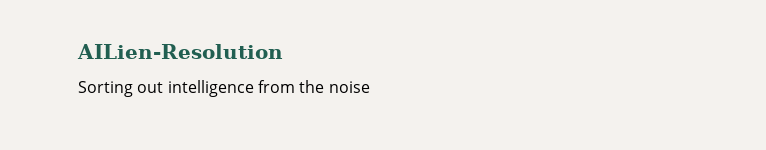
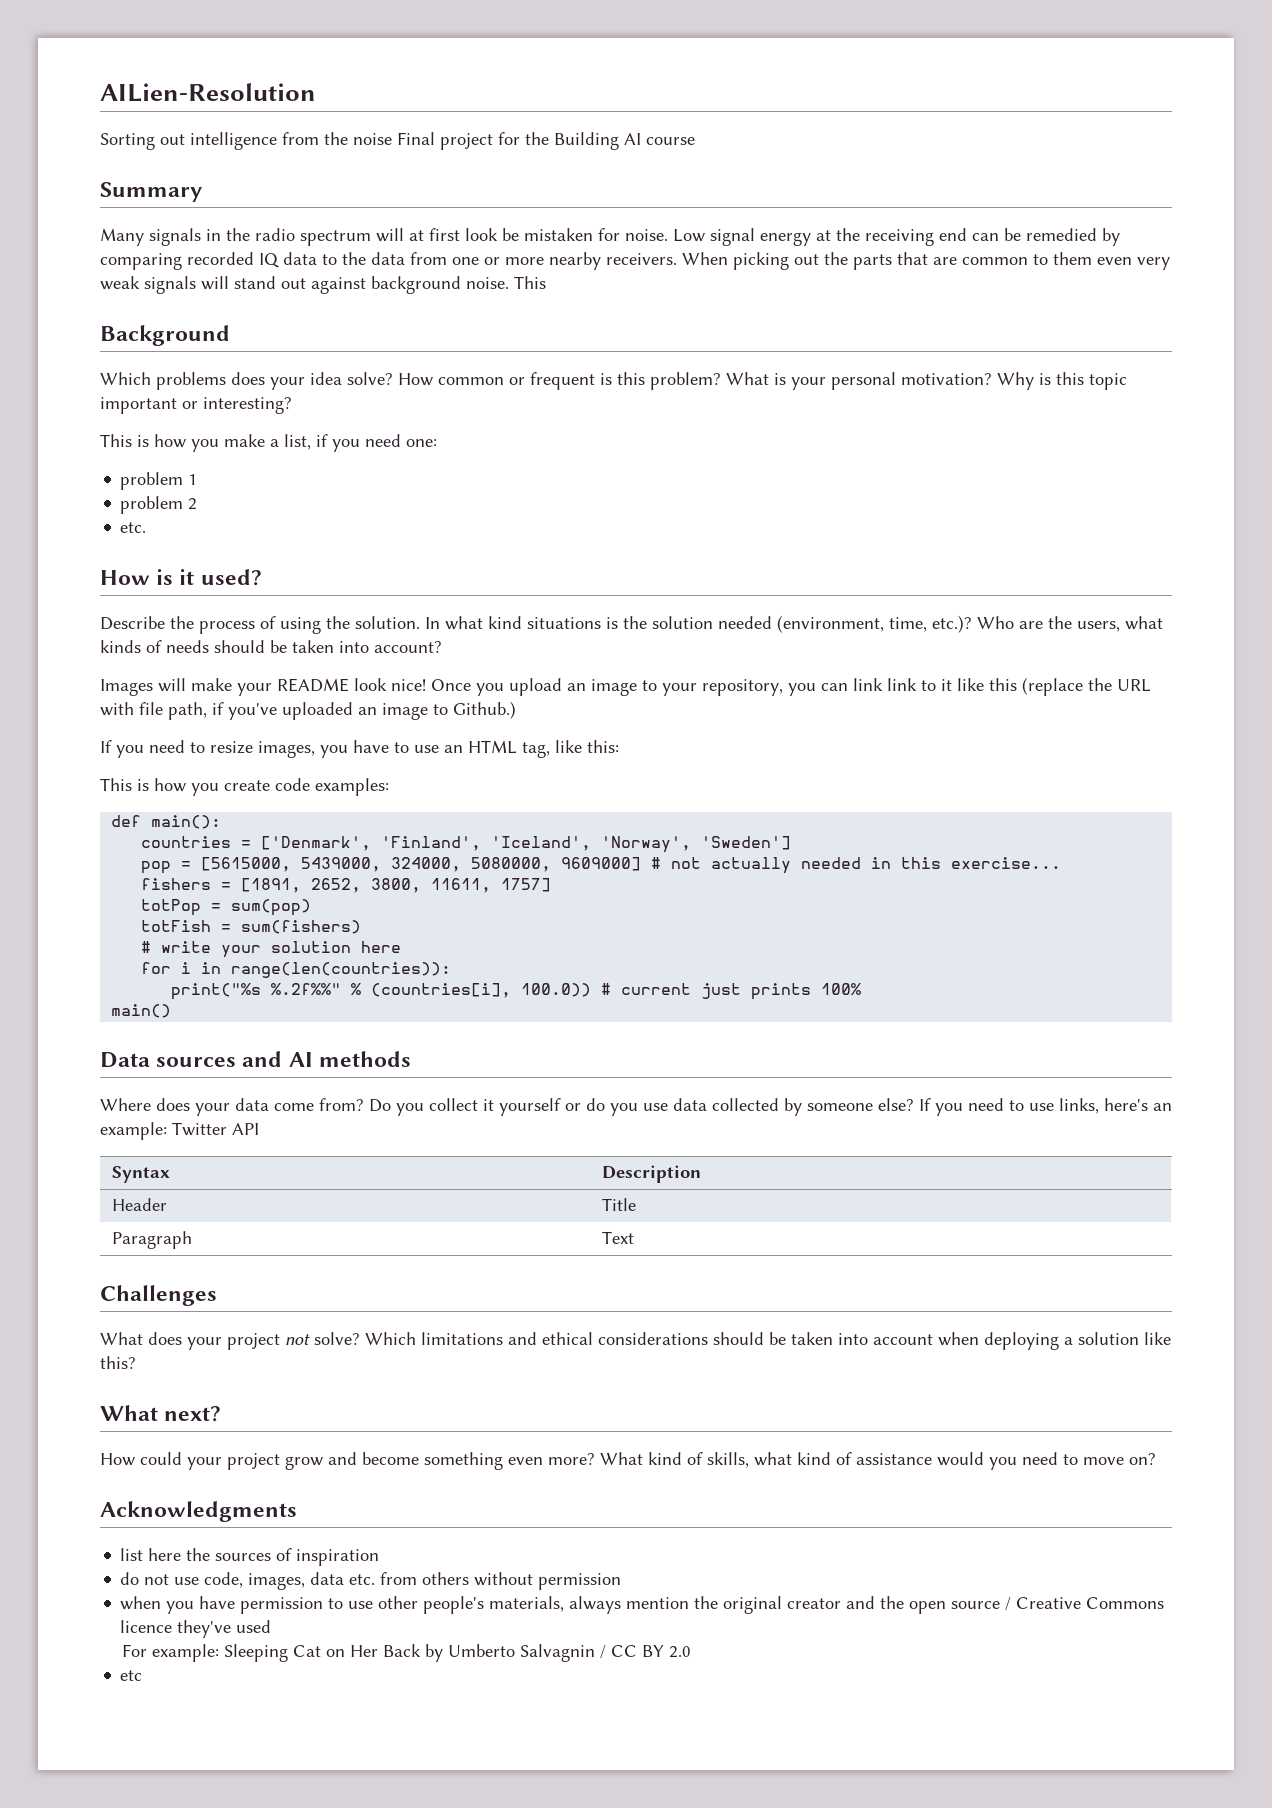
- Sorting out intelligence from the noise
+ Sorting out intelligence from the noise Final project for the Building AI course
+ Summary
+ Many signals in the radio spectrum will at first look be mistaken for noise. Low signal energy at the receiving end can be remedied by comparing recorded IQ data to the data from one or more nearby receivers. When picking out the parts that are common to them even very weak signals will stand out against background noise. This
+ Background
+ Which problems does your idea solve? How common or frequent is this problem? What is your personal motivation? Why is this topic important or interesting?
+ This is how you make a list, if you need one:
+ problem 1
+ problem 2
+ etc.
+ How is it used?
+ Describe the process of using the solution. In what kind situations is the solution needed (environment, time, etc.)? Who are the users, what kinds of needs should be taken into account?
+ Images will make your README look nice! Once you upload an image to your repository, you can link link to it like this (replace the URL with file path, if you've uploaded an image to Github.)
+ If you need to resize images, you have to use an HTML tag, like this:
+ This is how you create code examples:
+ def main():
+ countries = ['Denmark', 'Finland', 'Iceland', 'Norway', 'Sweden']
+ pop = [5615000, 5439000, 324000, 5080000, 9609000] # not actually needed in this exercise...
+ fishers = [1891, 2652, 3800, 11611, 1757]
+ totPop = sum(pop)
+ totFish = sum(fishers)
+ # write your solution here
+ for i in range(len(countries)):
+ print("%s %.2f%%" % (countries[i], 100.0)) # current just prints 100%
+ main()
+ Data sources and AI methods
+ Where does your data come from? Do you collect it yourself or do you use data collected by someone else? If you need to use links, here's an example: Twitter API
+ Syntax | Description
+ Header | Title
+ Paragraph | Text
+ Challenges
+ What does your project not solve? Which limitations and ethical considerations should be taken into account when deploying a solution like this?
+ What next?
+ How could your project grow and become something even more? What kind of skills, what kind of assistance would you need to move on?
+ Acknowledgments
+ list here the sources of inspiration
+ do not use code, images, data etc. from others without permission
+ when you have permission to use other people's materials, always mention the original creator and the open source / Creative Commons licence they've used
+ For example: Sleeping Cat on Her Back by Umberto Salvagnin / CC BY 2.0
+ etc

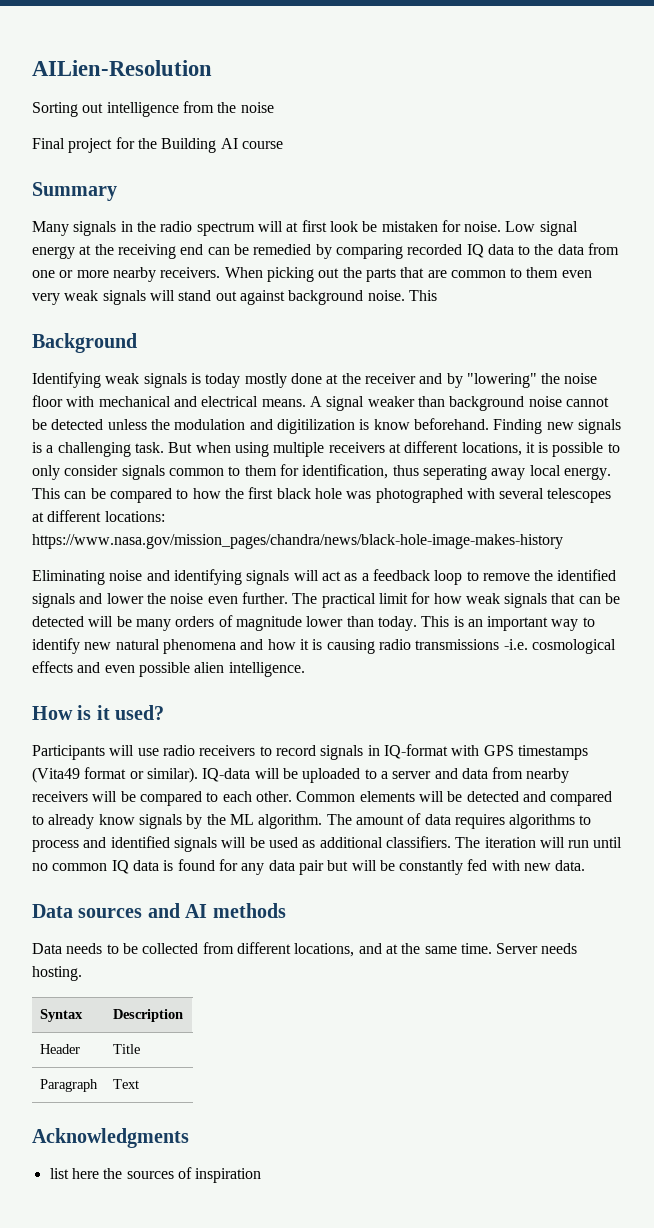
- Sorting out intelligence from the noise Final project for the Building AI course
+ Sorting out intelligence from the noise
+ Final project for the Building AI course
- Which problems does your idea solve? How common or frequent is this problem? What is your personal motivation? Why is this topic important or interesting?
- This is how you make a list, if you need one:
- problem 1
- problem 2
- etc.
+ Identifying weak signals is today mostly done at the receiver and by "lowering" the noise floor with mechanical and electrical means. A signal weaker than background noise cannot be detected unless the modulation and digitilization is know beforehand. Finding new signals is a challenging task. But when using multiple receivers at different locations, it is possible to only consider signals common to them for identification, thus seperating away local energy. This can be compared to how the first black hole was photographed with several telescopes at different locations: https://www.nasa.gov/mission_pages/chandra/news/black-hole-image-makes-history
+ Eliminating noise and identifying signals will act as a feedback loop to remove the identified signals and lower the noise even further. The practical limit for how weak signals that can be detected will be many orders of magnitude lower than today. This is an important way to identify new natural phenomena and how it is causing radio transmissions -i.e. cosmological effects and even possible alien intelligence.
  How is it used?
- Describe the process of using the solution. In what kind situations is the solution needed (environment, time, etc.)? Who are the users, what kinds of needs should be taken into account?
- Images will make your README look nice! Once you upload an image to your repository, you can link link to it like this (replace the URL with file path, if you've uploaded an image to Github.)
- If you need to resize images, you have to use an HTML tag, like this:
- This is how you create code examples:
- def main():
- countries = ['Denmark', 'Finland', 'Iceland', 'Norway', 'Sweden']
- pop = [5615000, 5439000, 324000, 5080000, 9609000] # not actually needed in this exercise...
- fishers = [1891, 2652, 3800, 11611, 1757]
- totPop = sum(pop)
- totFish = sum(fishers)
- # write your solution here
- for i in range(len(countries)):
- print("%s %.2f%%" % (countries[i], 100.0)) # current just prints 100%
- main()
+ Participants will use radio receivers to record signals in IQ-format with GPS timestamps (Vita49 format or similar). IQ-data will be uploaded to a server and data from nearby receivers will be compared to each other. Common elements will be detected and compared to already know signals by the ML algorithm. The amount of data requires algorithms to process and identified signals will be used as additional classifiers. The iteration will run until no common IQ data is found for any data pair but will be constantly fed with new data.
- Where does your data come from? Do you collect it yourself or do you use data collected by someone else? If you need to use links, here's an example: Twitter API
+ Data needs to be collected from different locations, and at the same time. Server needs hosting.
- Challenges
- What does your project not solve? Which limitations and ethical considerations should be taken into account when deploying a solution like this?
- What next?
- How could your project grow and become something even more? What kind of skills, what kind of assistance would you need to move on?
- do not use code, images, data etc. from others without permission
- when you have permission to use other people's materials, always mention the original creator and the open source / Creative Commons licence they've used
- For example: Sleeping Cat on Her Back by Umberto Salvagnin / CC BY 2.0
- etc

